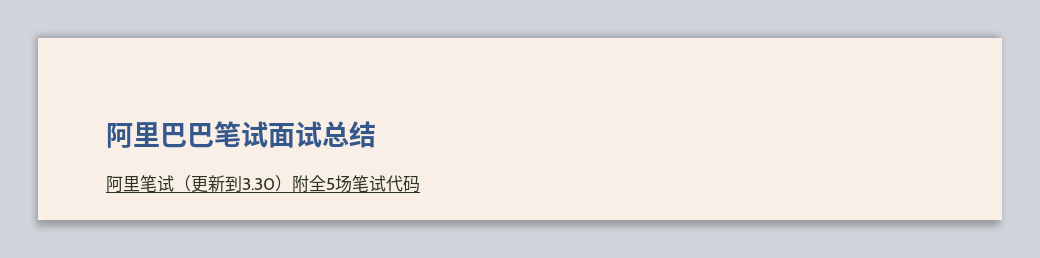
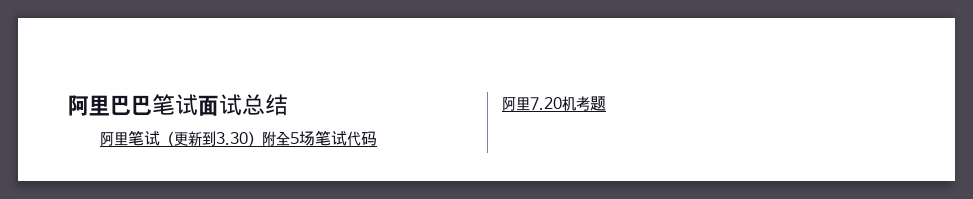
+ 阿里7.20机考题

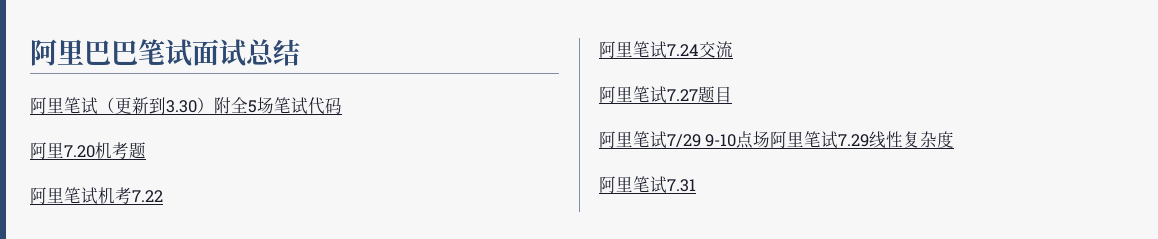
+ 阿里笔试机考7.22
+ 阿里笔试7.24交流
+ 阿里笔试7.27题目
+ 阿里笔试7/29 9-10点场阿里笔试7.29线性复杂度
+ 阿里笔试7.31

